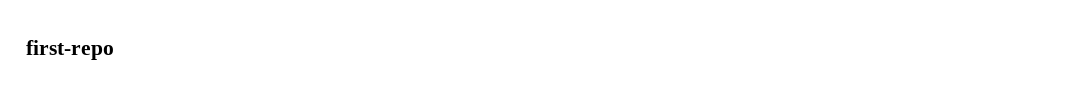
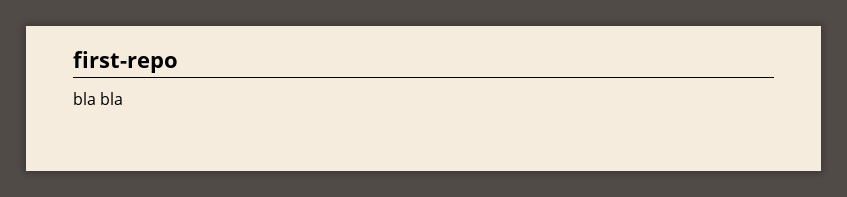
+ bla bla

